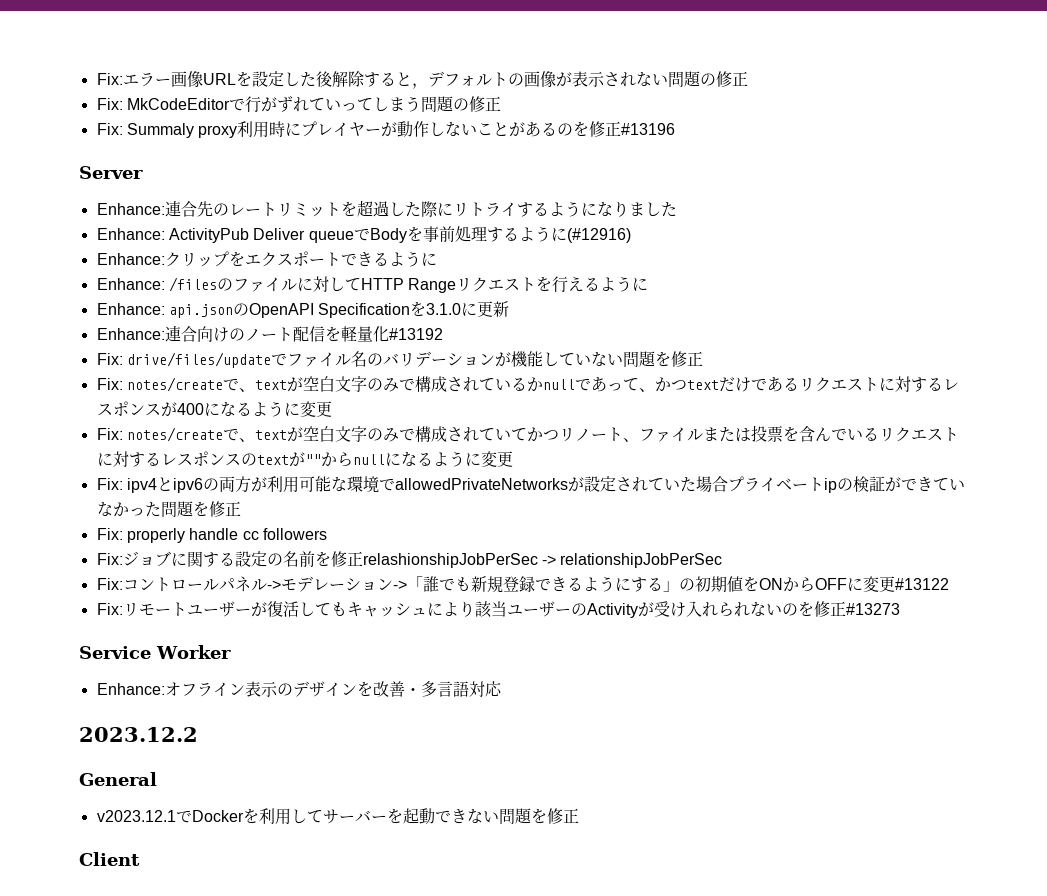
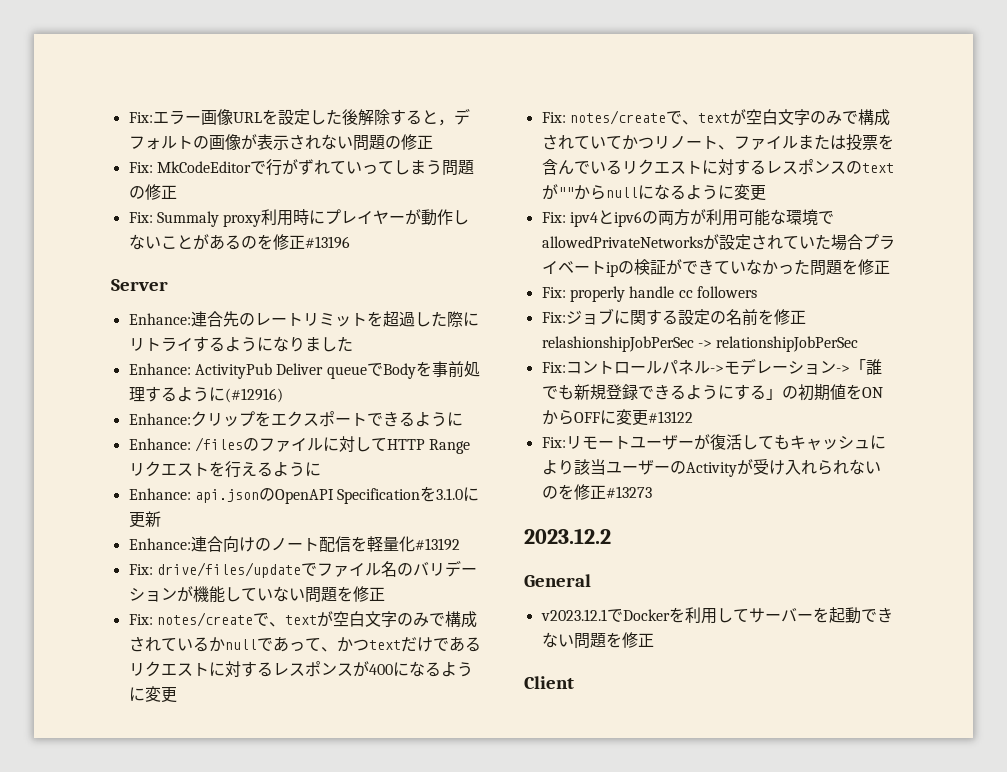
- Service Worker
- Enhance:オフライン表示のデザインを改善・多言語対応

